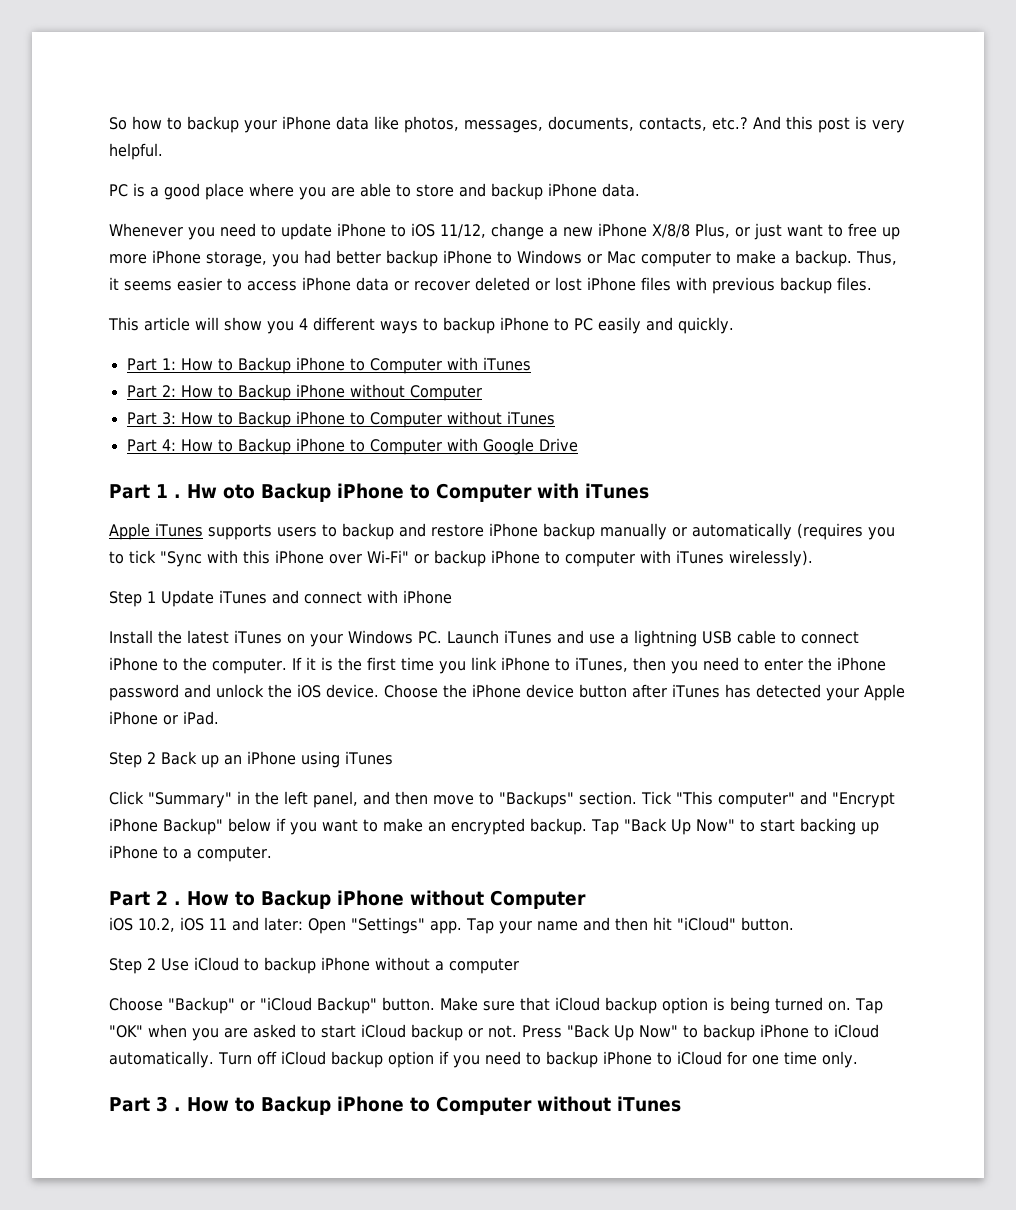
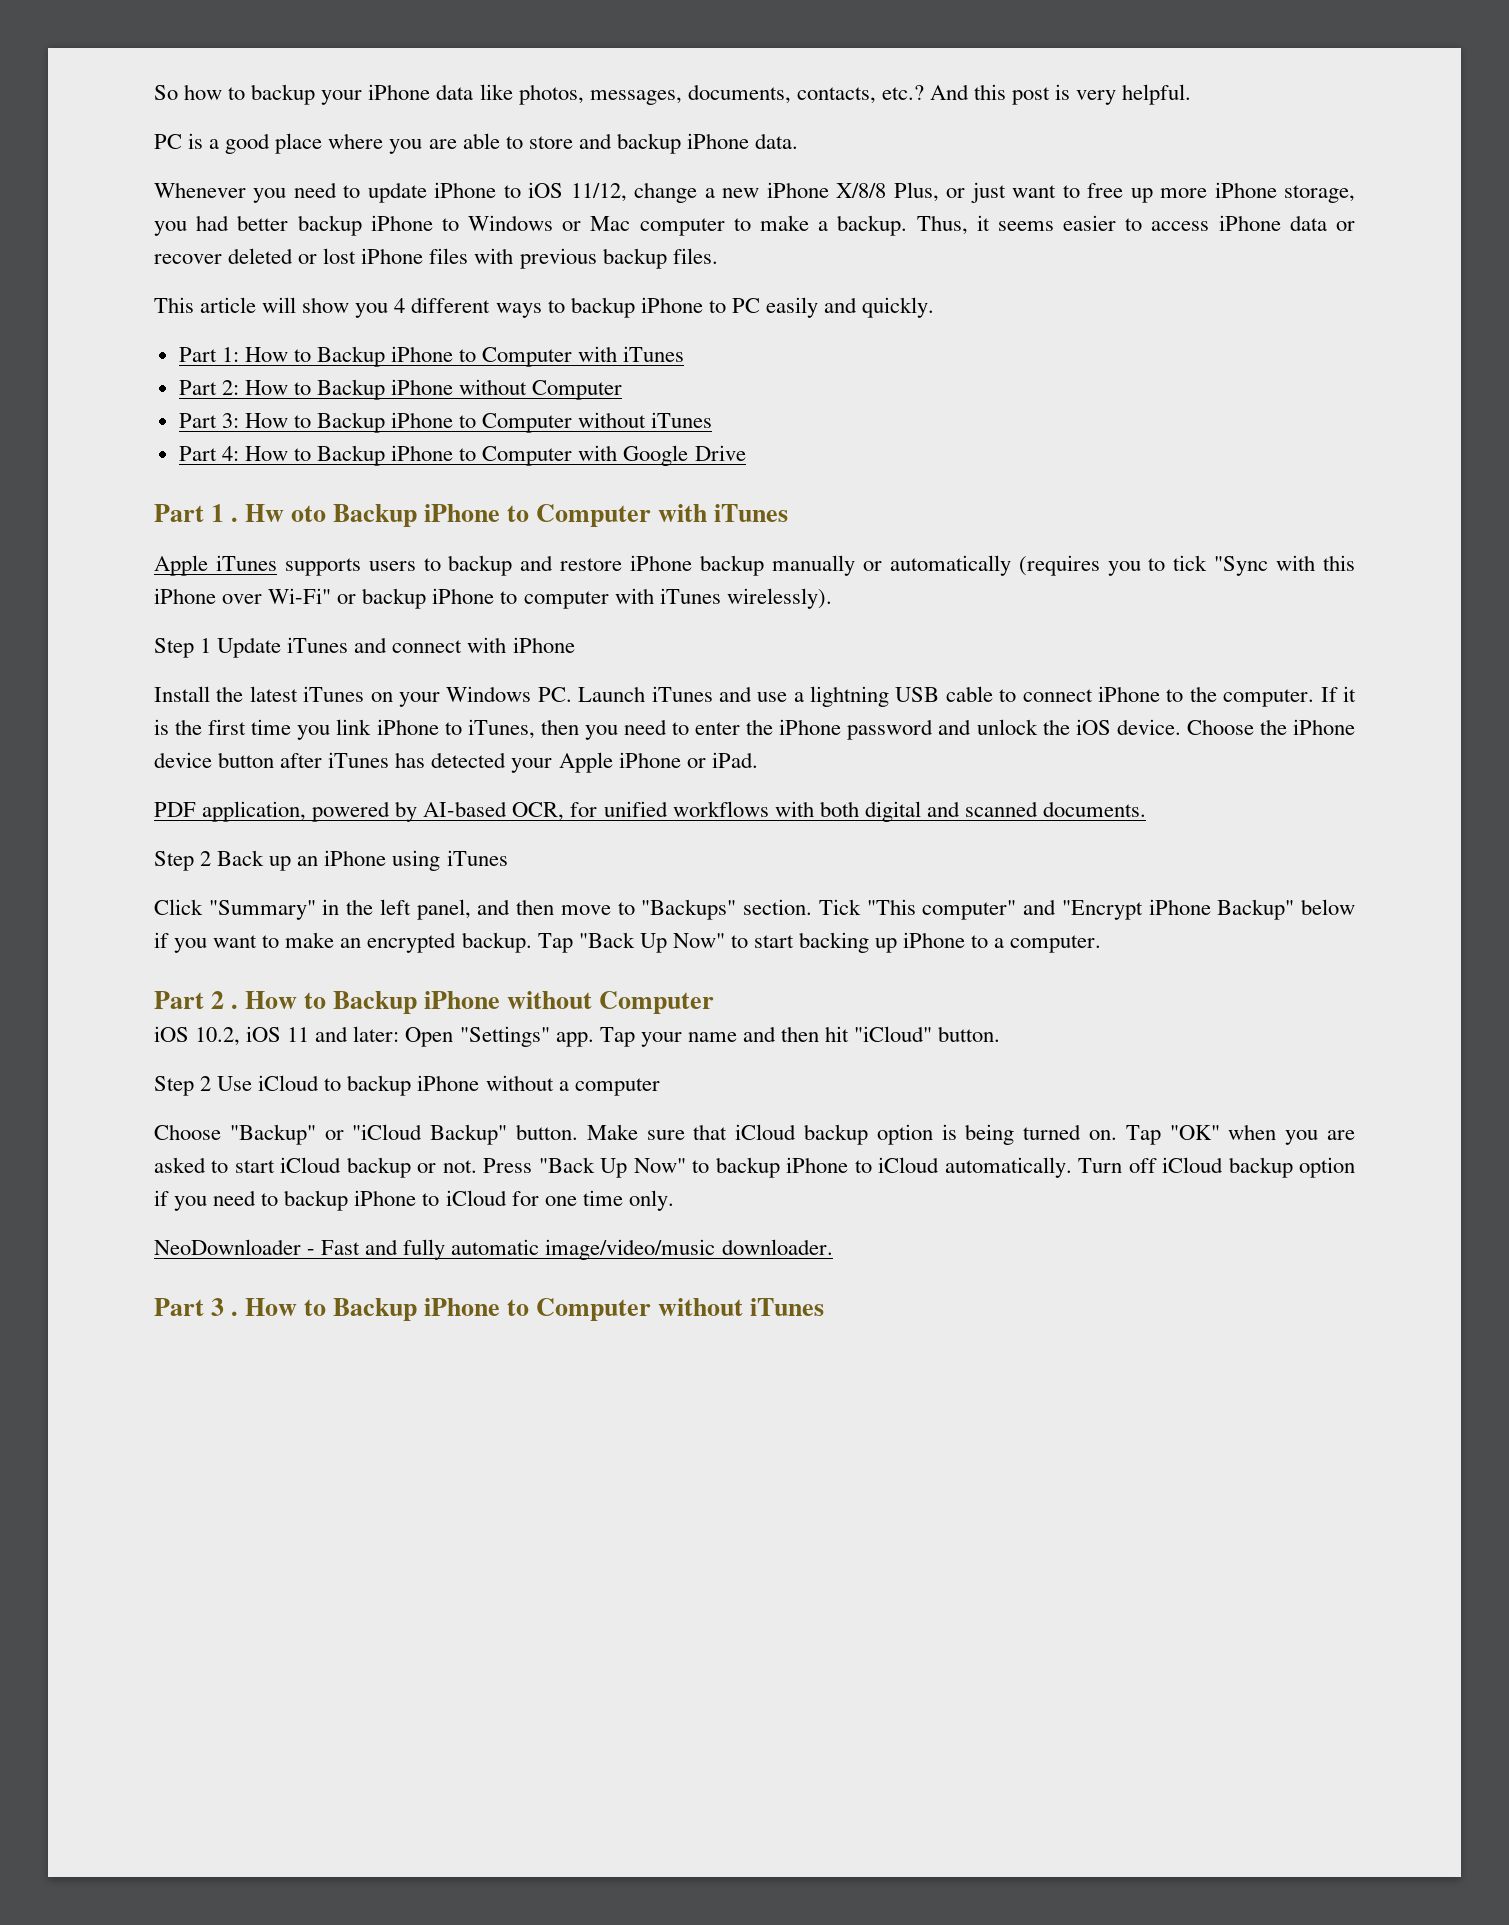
+ PDF application, powered by AI-based OCR, for unified workflows with both digital and scanned documents.
+ NeoDownloader - Fast and fully automatic image/video/music downloader.

